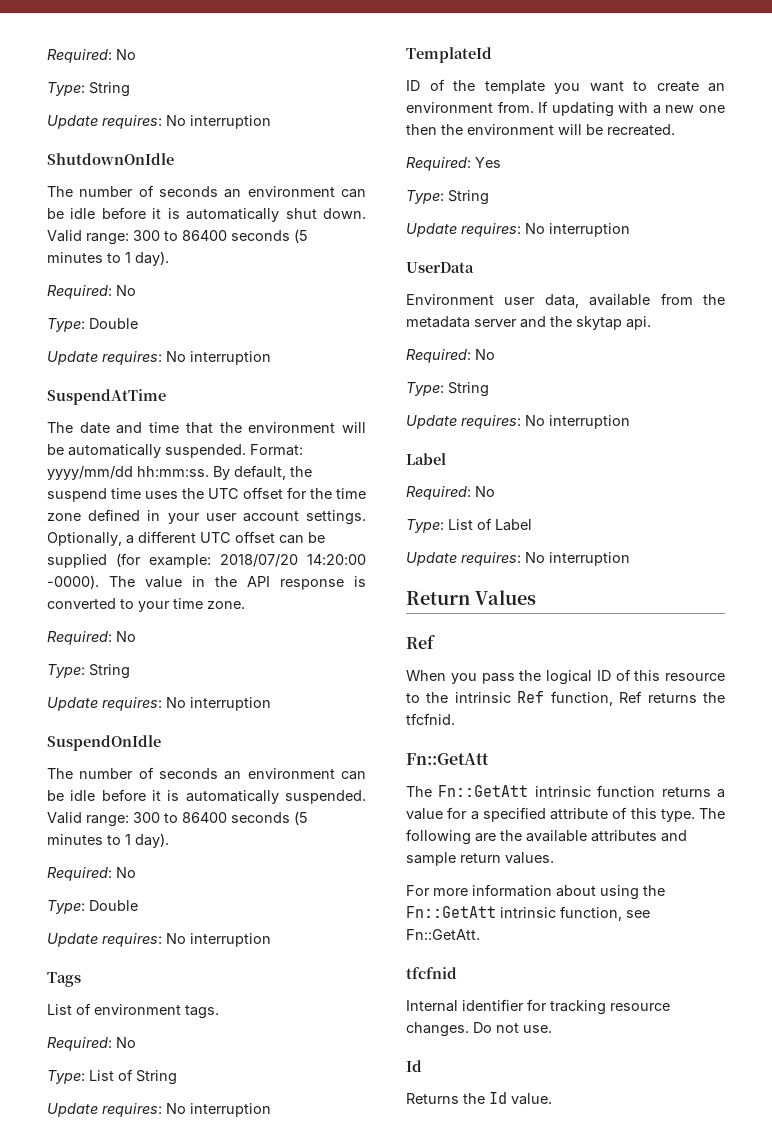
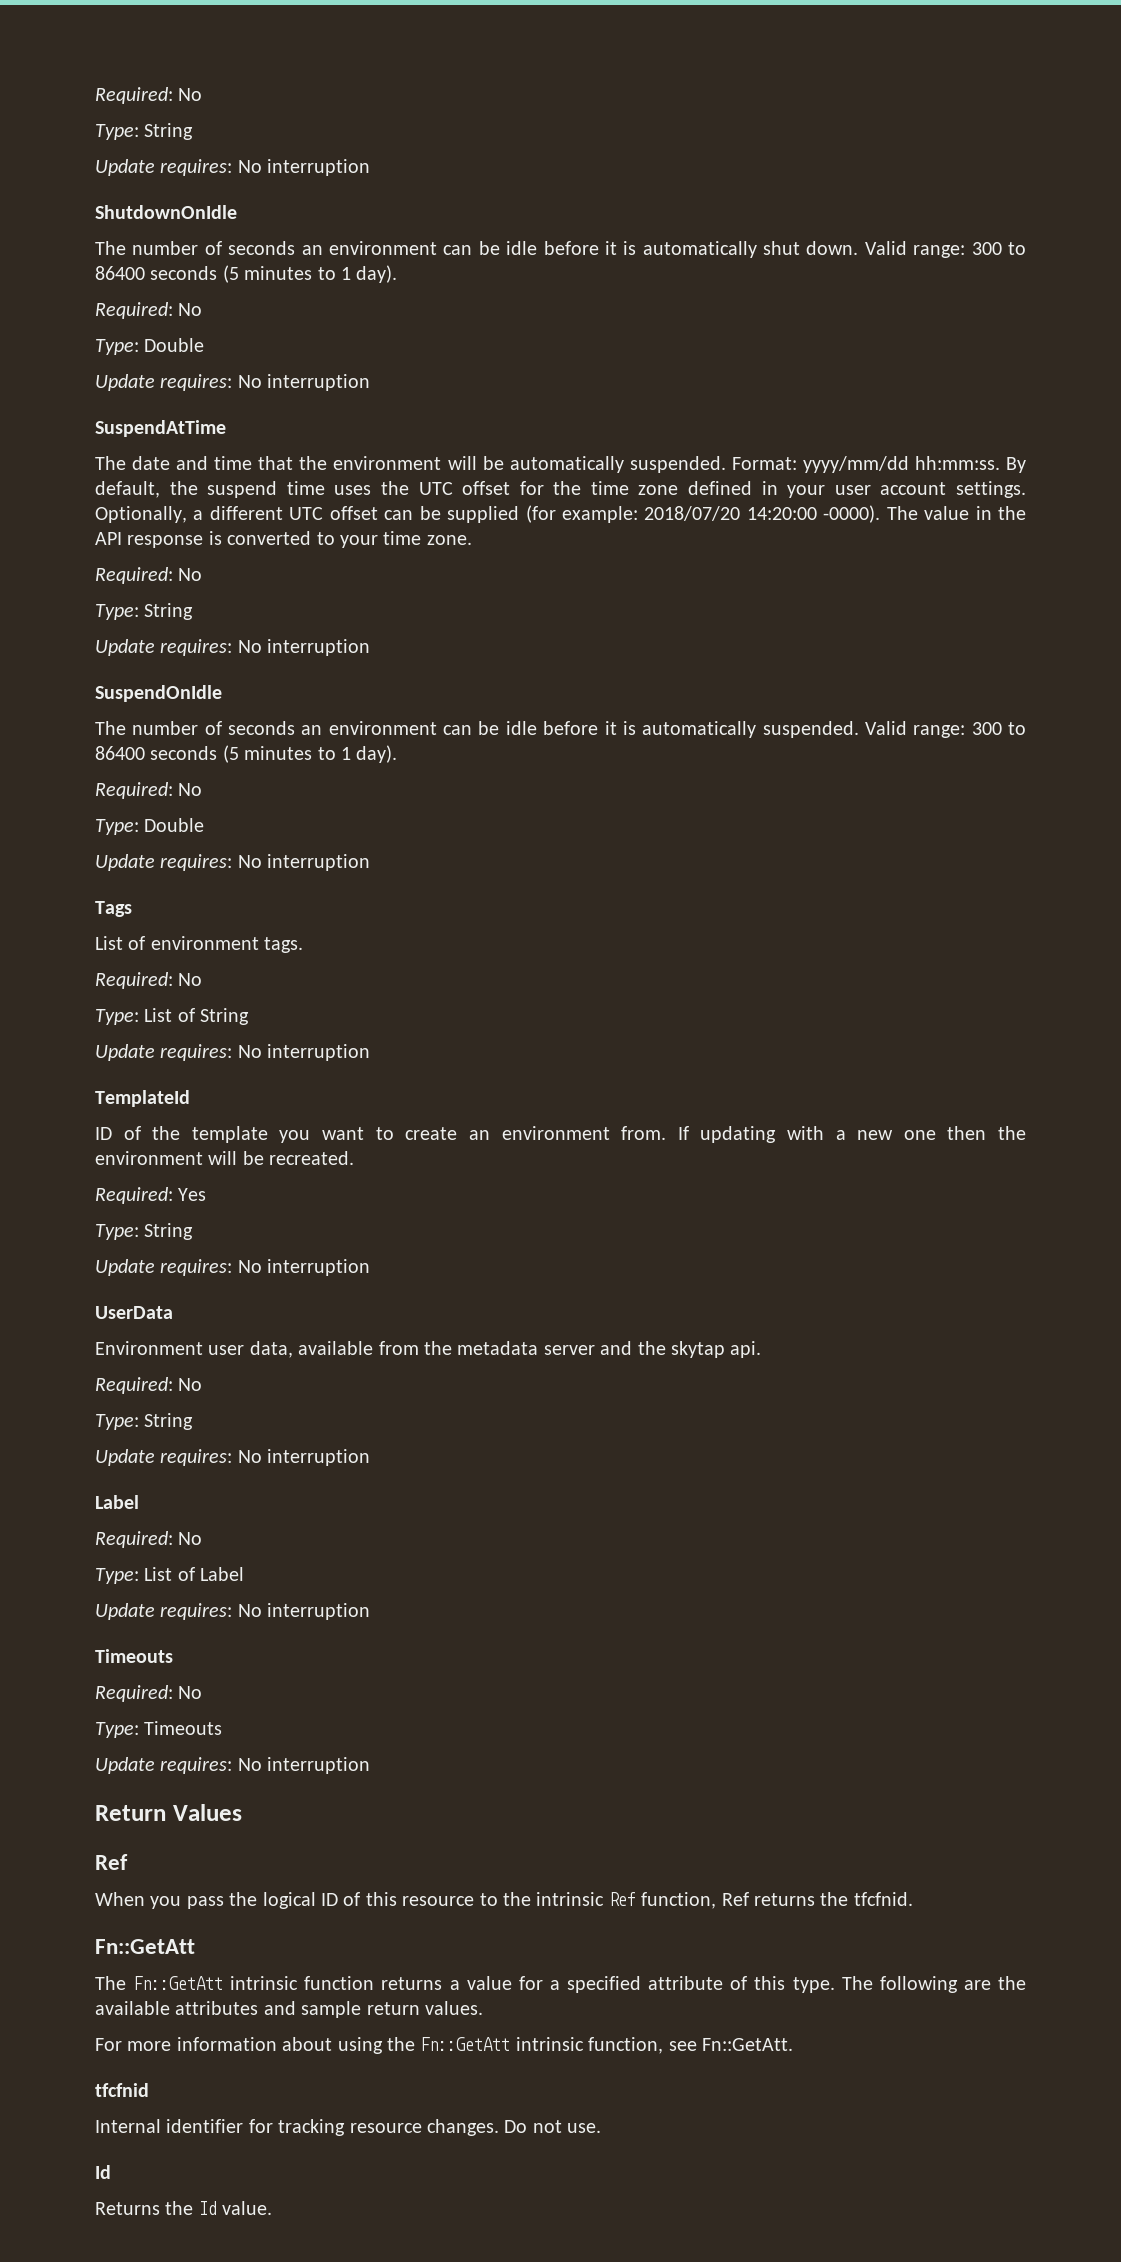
  Type: List of Label
+ Update requires: No interruption
+ Timeouts
+ Required: No
+ Type: Timeouts

